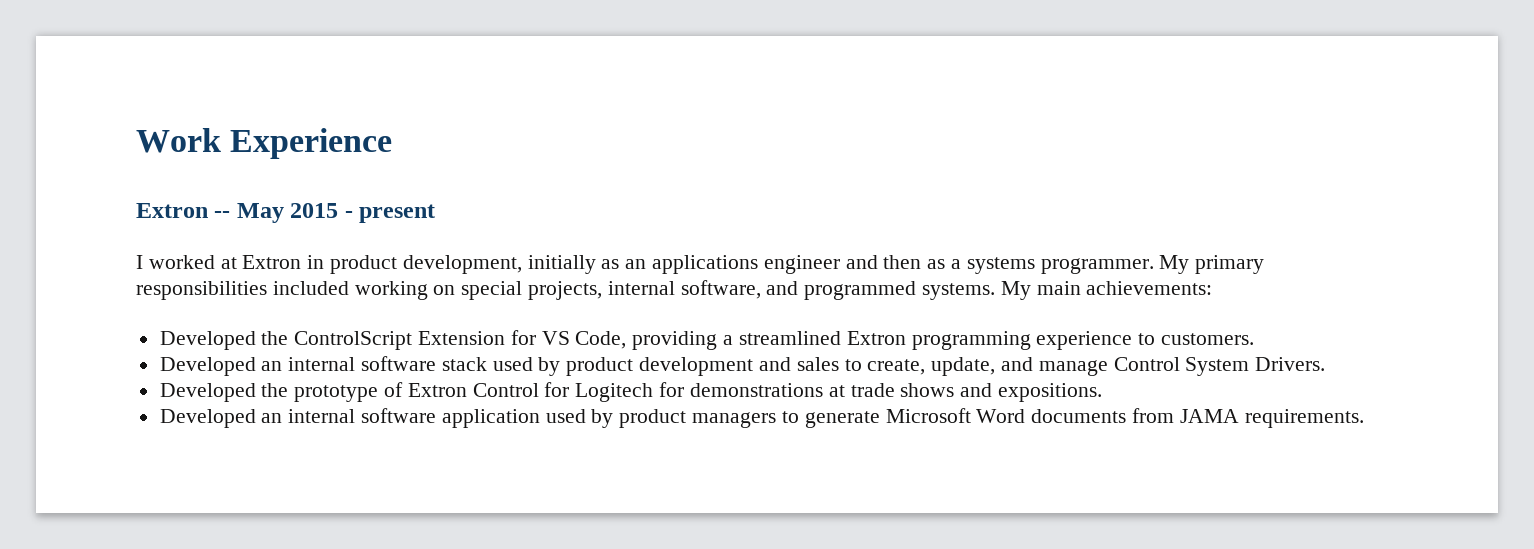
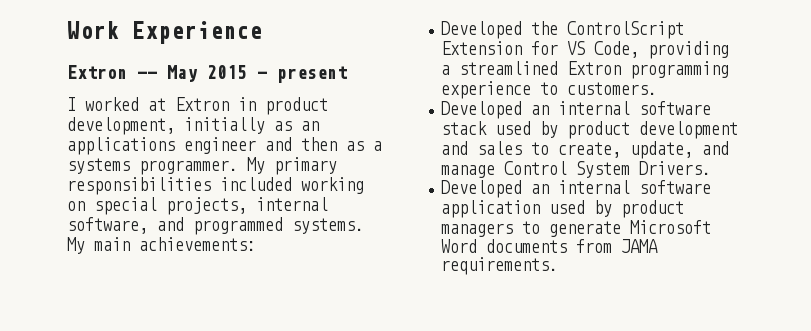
- Developed the prototype of Extron Control for Logitech for demonstrations at trade shows and expositions.

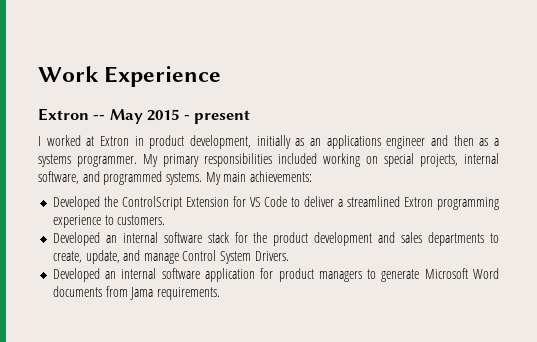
- Developed the ControlScript Extension for VS Code, providing a streamlined Extron programming experience to customers.
+ Developed the ControlScript Extension for VS Code to deliver a streamlined Extron programming experience to customers.
- Developed an internal software stack used by product development and sales to create, update, and manage Control System Drivers.
+ Developed an internal software stack for the product development and sales departments to create, update, and manage Control System Drivers.
- Developed an internal software application used by product managers to generate Microsoft Word documents from JAMA requirements.
+ Developed an internal software application for product managers to generate Microsoft Word documents from Jama requirements.

